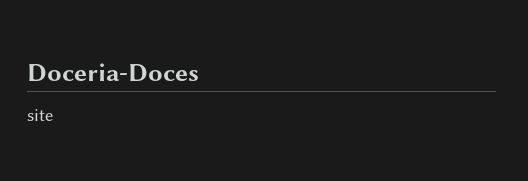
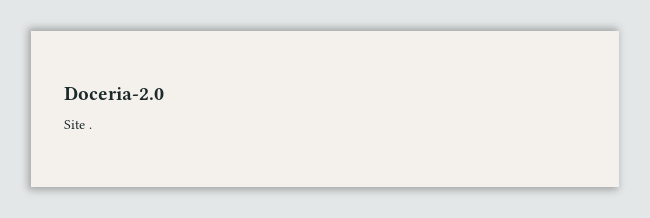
- Doceria-Doces
- site
+ Doceria-2.0
+ Site .

